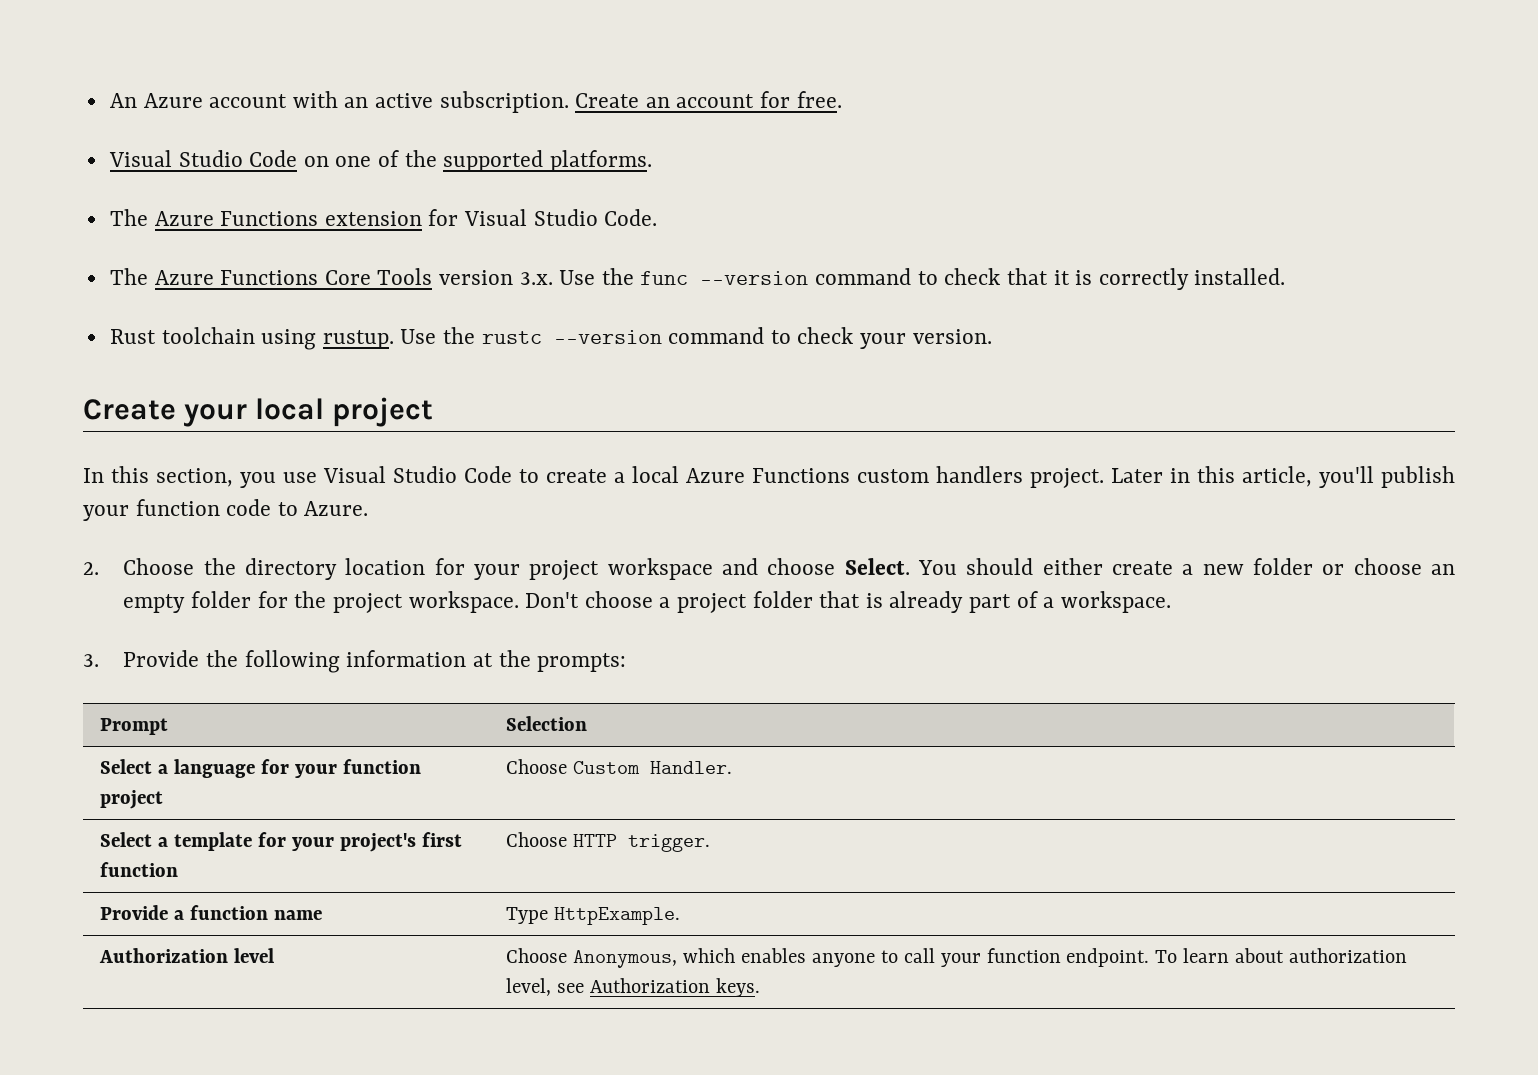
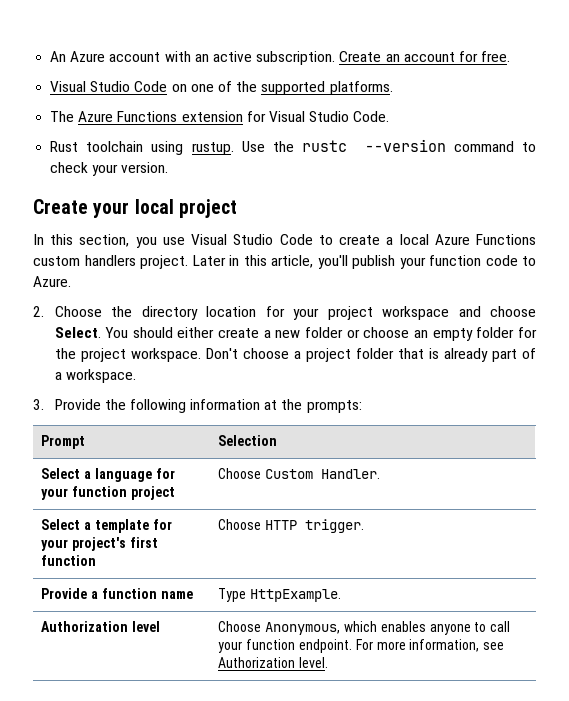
- The Azure Functions Core Tools version 3.x. Use the func --version command to check that it is correctly installed.
- Authorization level | Choose Anonymous, which enables anyone to call your function endpoint. To learn about authorization level, see Authorization keys.
+ Authorization level | Choose Anonymous, which enables anyone to call your function endpoint. For more information, see Authorization level.

